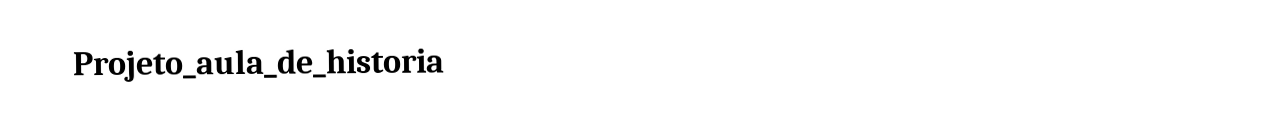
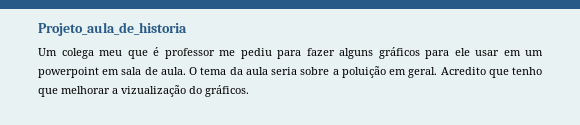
+ Um colega meu que é professor me pediu para fazer alguns gráficos para ele usar em um powerpoint em sala de aula. O tema da aula seria sobre a poluição em geral. Acredito que tenho que melhorar a vizualização do gráficos.

